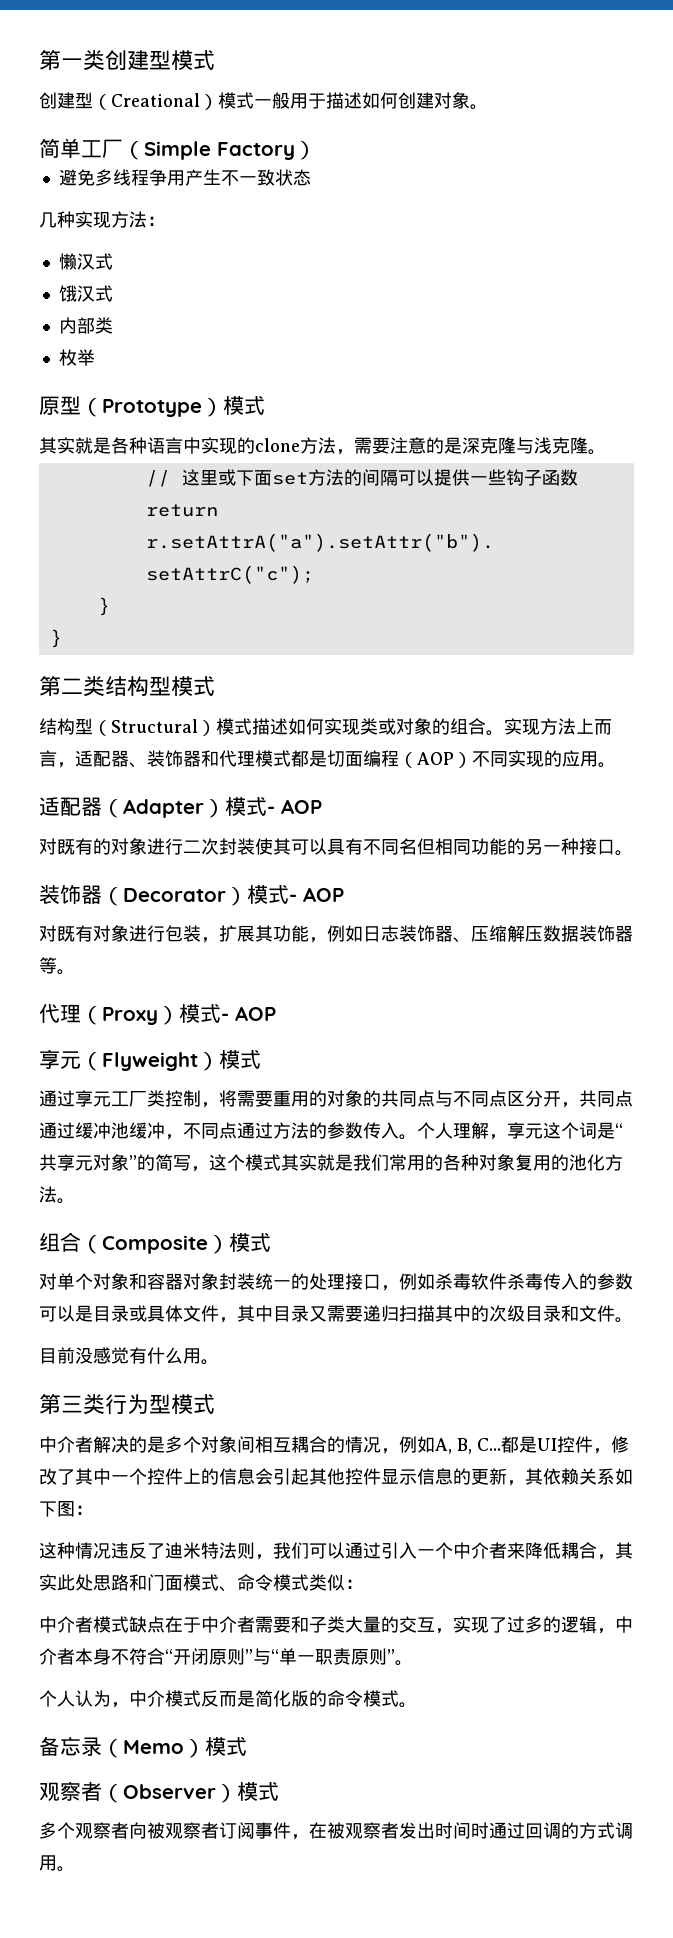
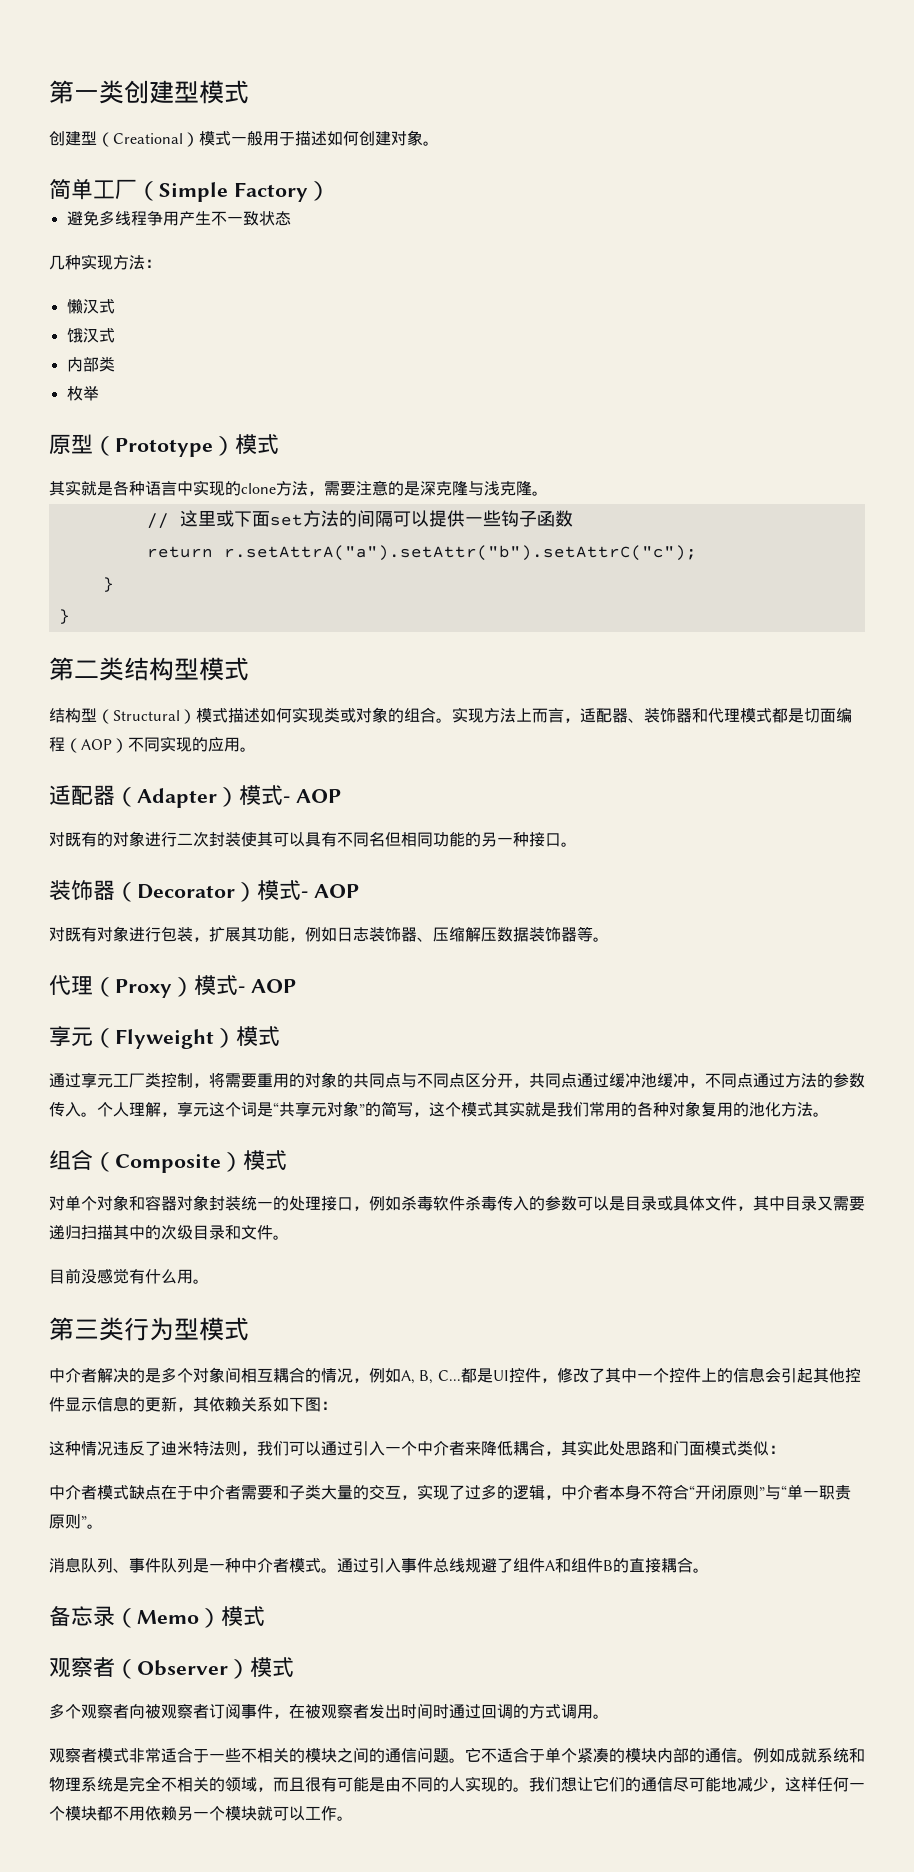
- 这种情况违反了迪米特法则，我们可以通过引入一个中介者来降低耦合，其实此处思路和门面模式、命令模式类似：
+ 这种情况违反了迪米特法则，我们可以通过引入一个中介者来降低耦合，其实此处思路和门面模式类似：
- 个人认为，中介模式反而是简化版的命令模式。
+ 消息队列、事件队列是一种中介者模式。通过引入事件总线规避了组件A和组件B的直接耦合。
+ 观察者模式非常适合于一些不相关的模块之间的通信问题。它不适合于单个紧凑的模块内部的通信。例如成就系统和物理系统是完全不相关的领域，而且很有可能是由不同的人实现的。我们想让它们的通信尽可能地减少，这样任何一个模块都不用依赖另一个模块就可以工作。

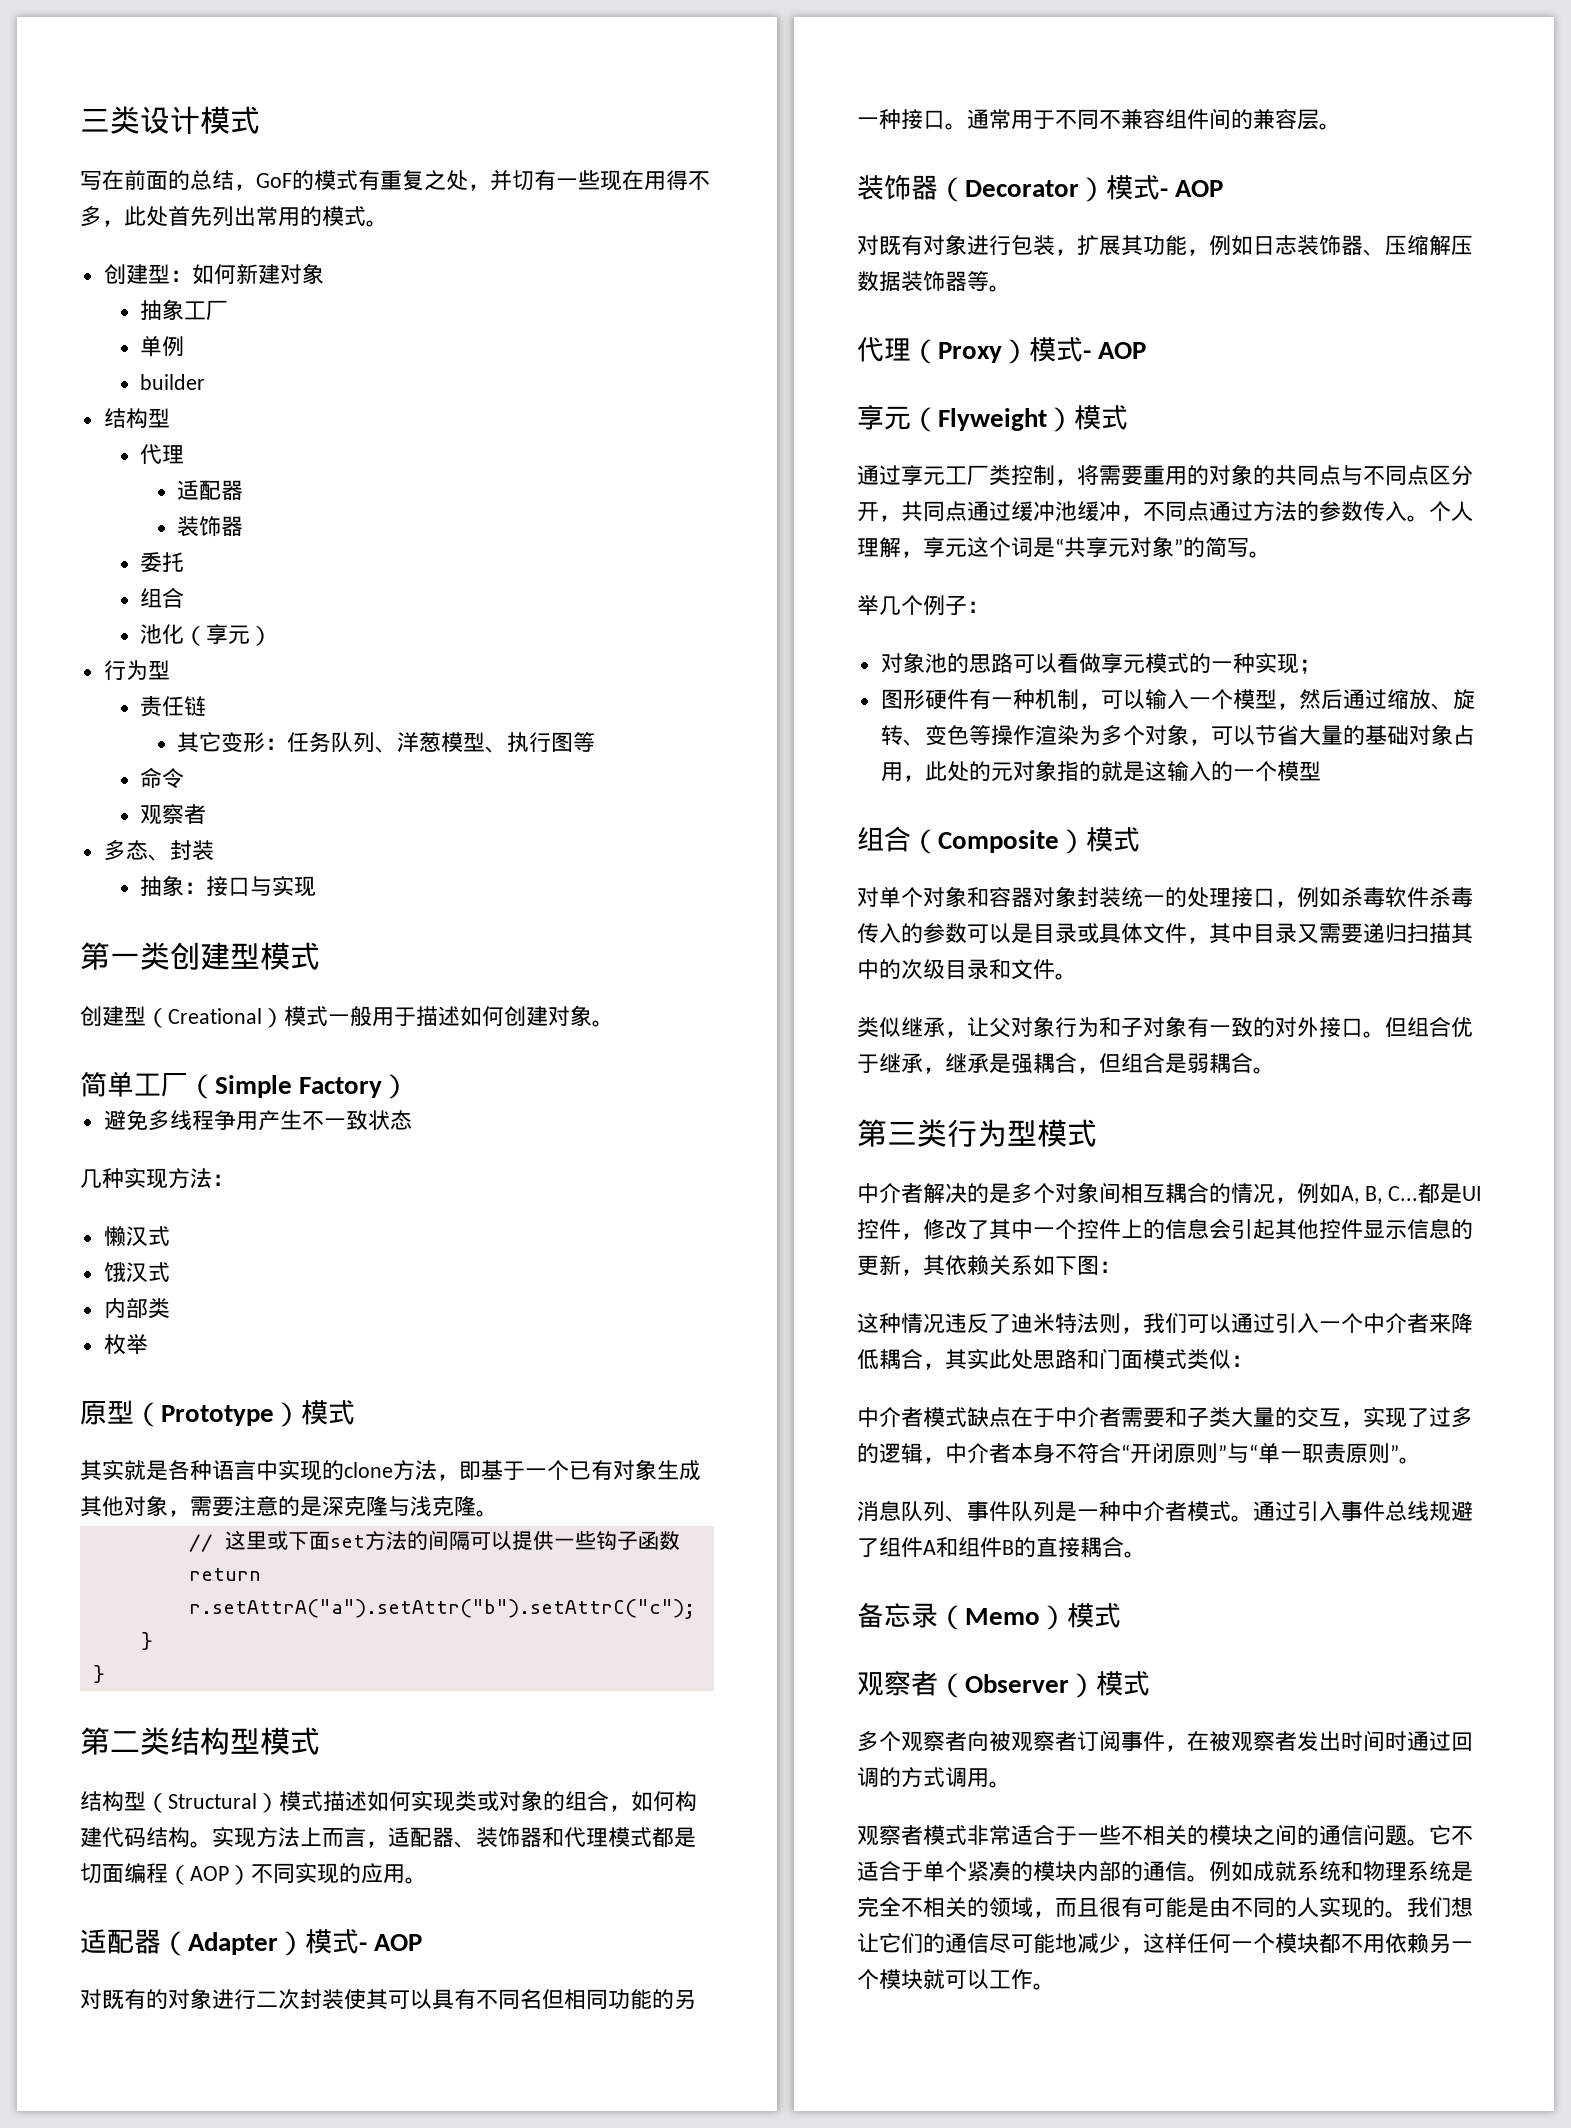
+ 三类设计模式
+ 写在前面的总结，GoF的模式有重复之处，并切有一些现在用得不多，此处首先列出常用的模式。
+ 创建型：如何新建对象
+ 抽象工厂
+ 单例
+ builder
+ 结构型
+ 代理
+ 适配器
+ 装饰器
+ 委托
+ 组合
+ 池化（享元）
+ 行为型
+ 责任链
+ 其它变形：任务队列、洋葱模型、执行图等
+ 命令
+ 观察者
+ 多态、封装
+ 抽象：接口与实现
- 其实就是各种语言中实现的clone方法，需要注意的是深克隆与浅克隆。
+ 其实就是各种语言中实现的clone方法，即基于一个已有对象生成其他对象，需要注意的是深克隆与浅克隆。
- 结构型（Structural）模式描述如何实现类或对象的组合。
+ 结构型（Structural）模式描述如何实现类或对象的组合，如何构建代码结构。
+ 通常用于不同不兼容组件间的兼容层。
- 个人理解，享元这个词是“共享元对象”的简写，这个模式其实就是我们常用的各种对象复用的池化方法。
+ 个人理解，享元这个词是“共享元对象”的简写。
+ 举几个例子：
+ 对象池的思路可以看做享元模式的一种实现；
+ 图形硬件有一种机制，可以输入一个模型，然后通过缩放、旋转、变色等操作渲染为多个对象，可以节省大量的基础对象占用，此处的元对象指的就是这输入的一个模型
- 目前没感觉有什么用。
+ 类似继承，让父对象行为和子对象有一致的对外接口。但组合优于继承，继承是强耦合，但组合是弱耦合。

